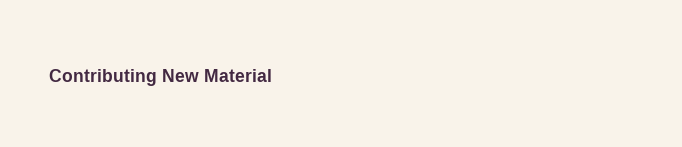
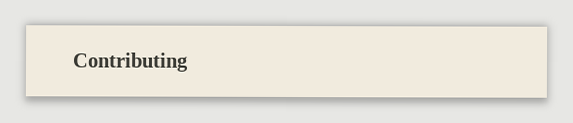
- Contributing New Material
+ Contributing

